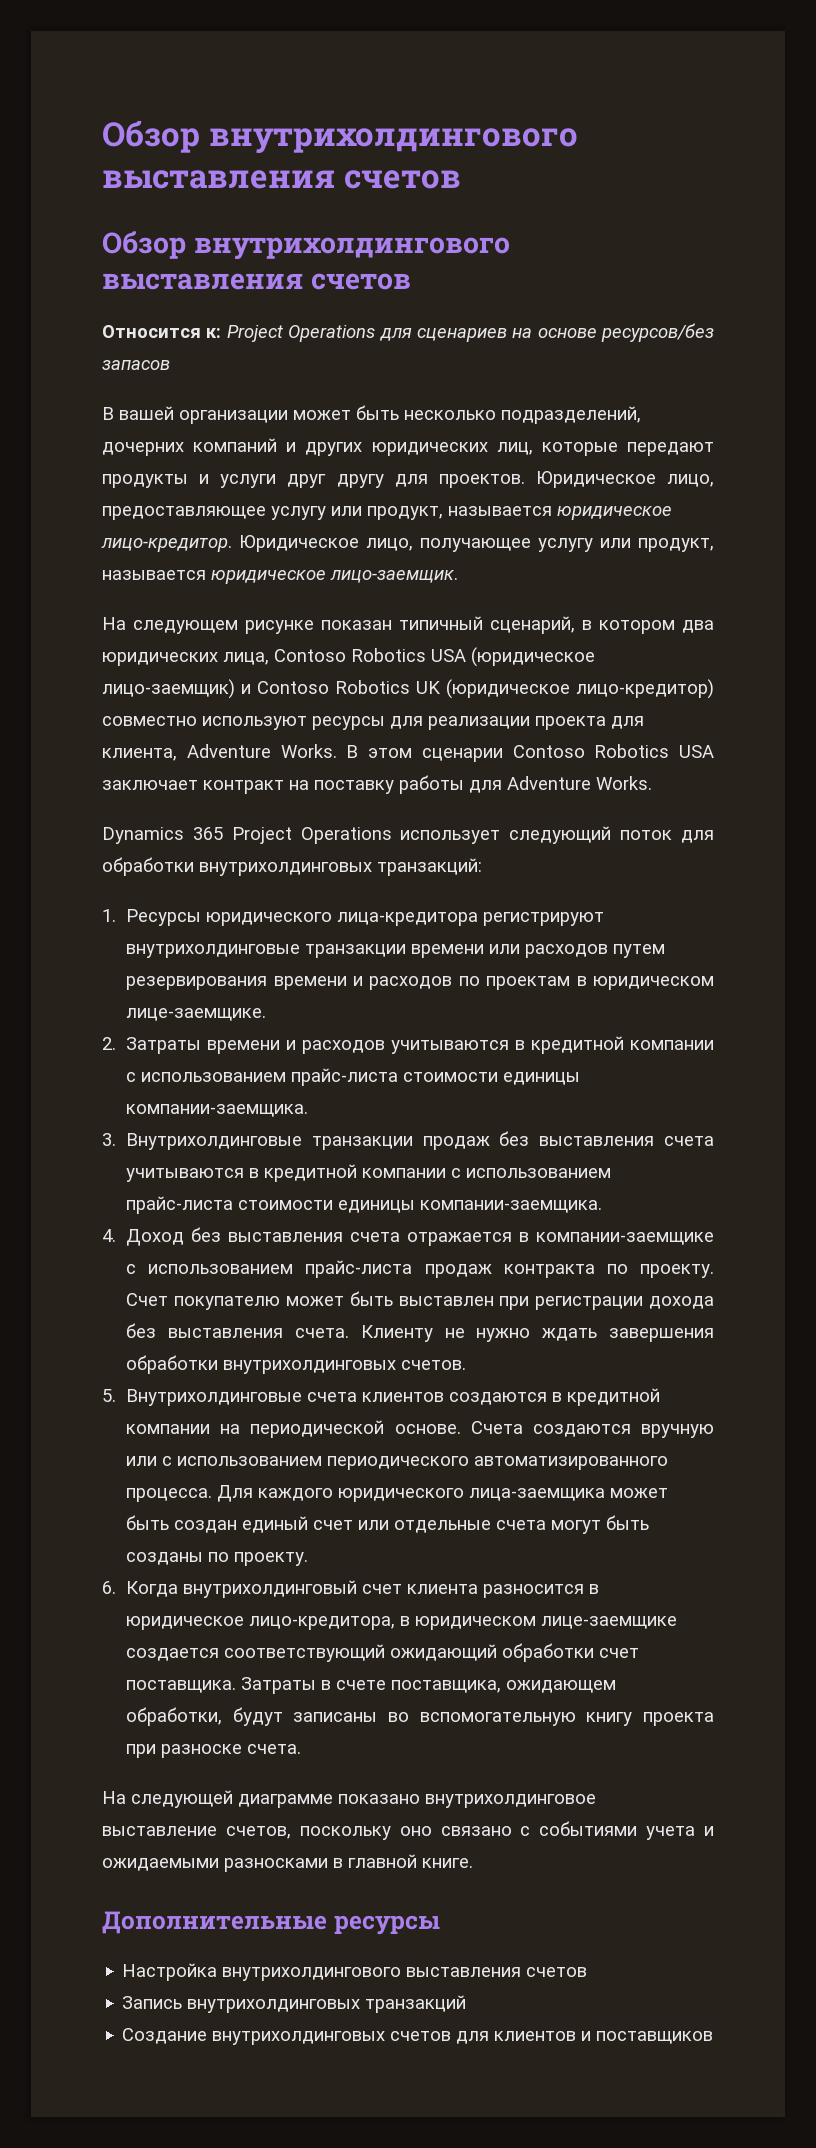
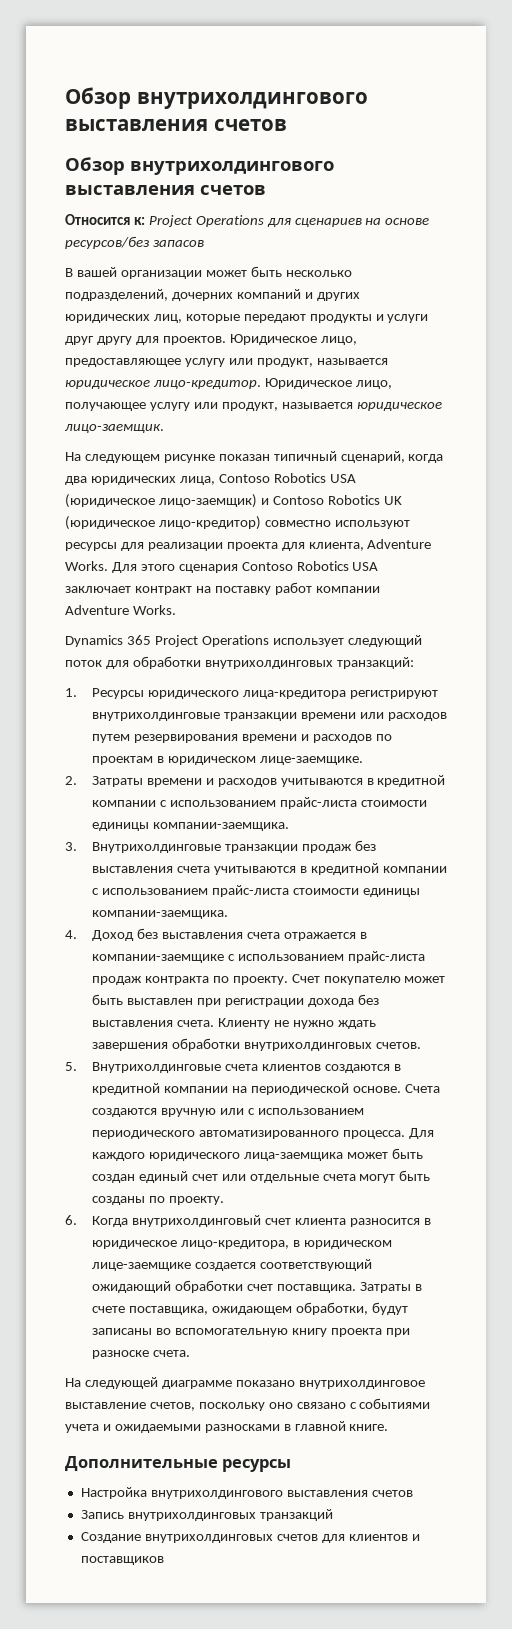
- На следующем рисунке показан типичный сценарий, в котором два юридических лица, Contoso Robotics USA (юридическое лицо-заемщик) и Contoso Robotics UK (юридическое лицо-кредитор) совместно используют ресурсы для реализации проекта для клиента, Adventure Works.
+ На следующем рисунке показан типичный сценарий, когда два юридических лица, Contoso Robotics USA (юридическое лицо-заемщик) и Contoso Robotics UK (юридическое лицо-кредитор) совместно используют ресурсы для реализации проекта для клиента, Adventure Works.
- В этом сценарии Contoso Robotics USA заключает контракт на поставку работы для Adventure Works.
+ Для этого сценария Contoso Robotics USA заключает контракт на поставку работ компании Adventure Works.

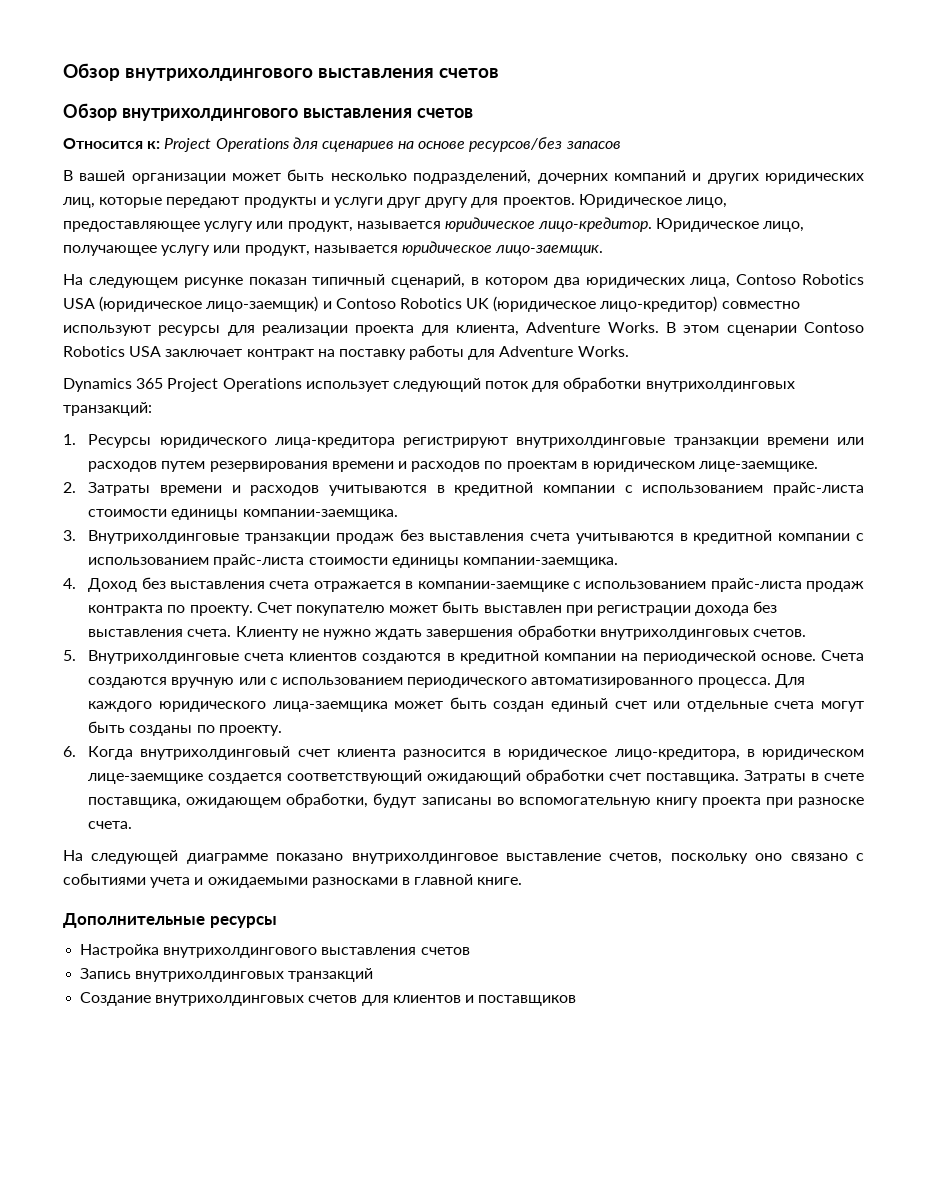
- На следующем рисунке показан типичный сценарий, когда два юридических лица, Contoso Robotics USA (юридическое лицо-заемщик) и Contoso Robotics UK (юридическое лицо-кредитор) совместно используют ресурсы для реализации проекта для клиента, Adventure Works.
+ На следующем рисунке показан типичный сценарий, в котором два юридических лица, Contoso Robotics USA (юридическое лицо-заемщик) и Contoso Robotics UK (юридическое лицо-кредитор) совместно используют ресурсы для реализации проекта для клиента, Adventure Works.
- Для этого сценария Contoso Robotics USA заключает контракт на поставку работ компании Adventure Works.
+ В этом сценарии Contoso Robotics USA заключает контракт на поставку работы для Adventure Works.

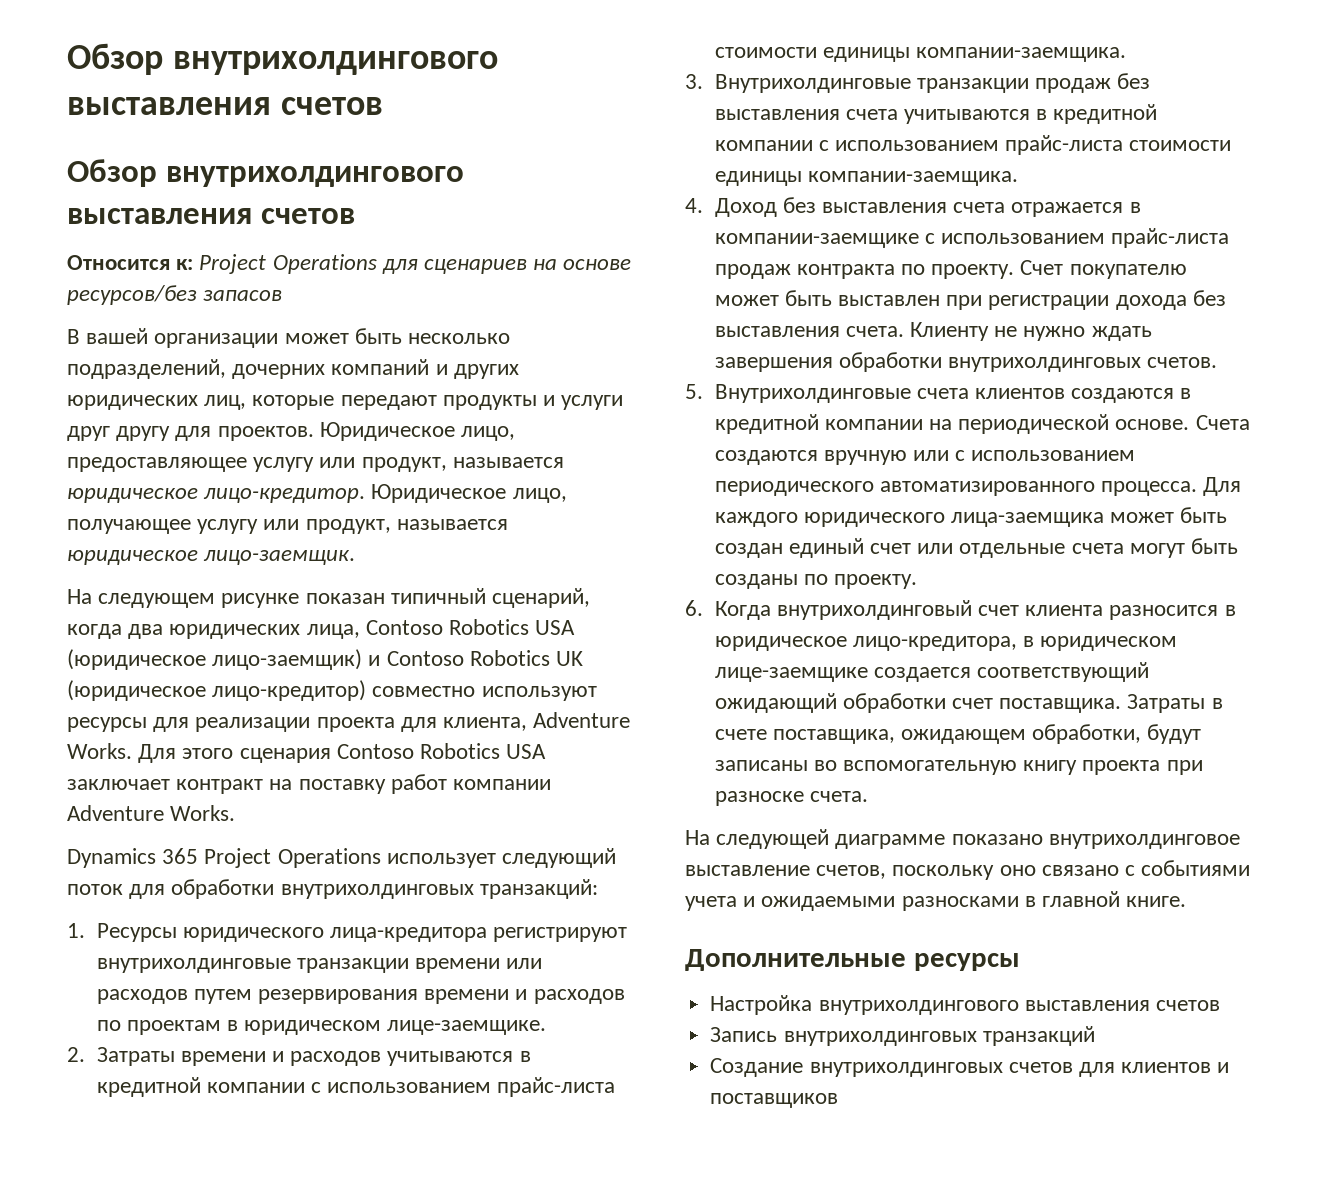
- На следующем рисунке показан типичный сценарий, в котором два юридических лица, Contoso Robotics USA (юридическое лицо-заемщик) и Contoso Robotics UK (юридическое лицо-кредитор) совместно используют ресурсы для реализации проекта для клиента, Adventure Works.
+ На следующем рисунке показан типичный сценарий, когда два юридических лица, Contoso Robotics USA (юридическое лицо-заемщик) и Contoso Robotics UK (юридическое лицо-кредитор) совместно используют ресурсы для реализации проекта для клиента, Adventure Works.
- В этом сценарии Contoso Robotics USA заключает контракт на поставку работы для Adventure Works.
+ Для этого сценария Contoso Robotics USA заключает контракт на поставку работ компании Adventure Works.

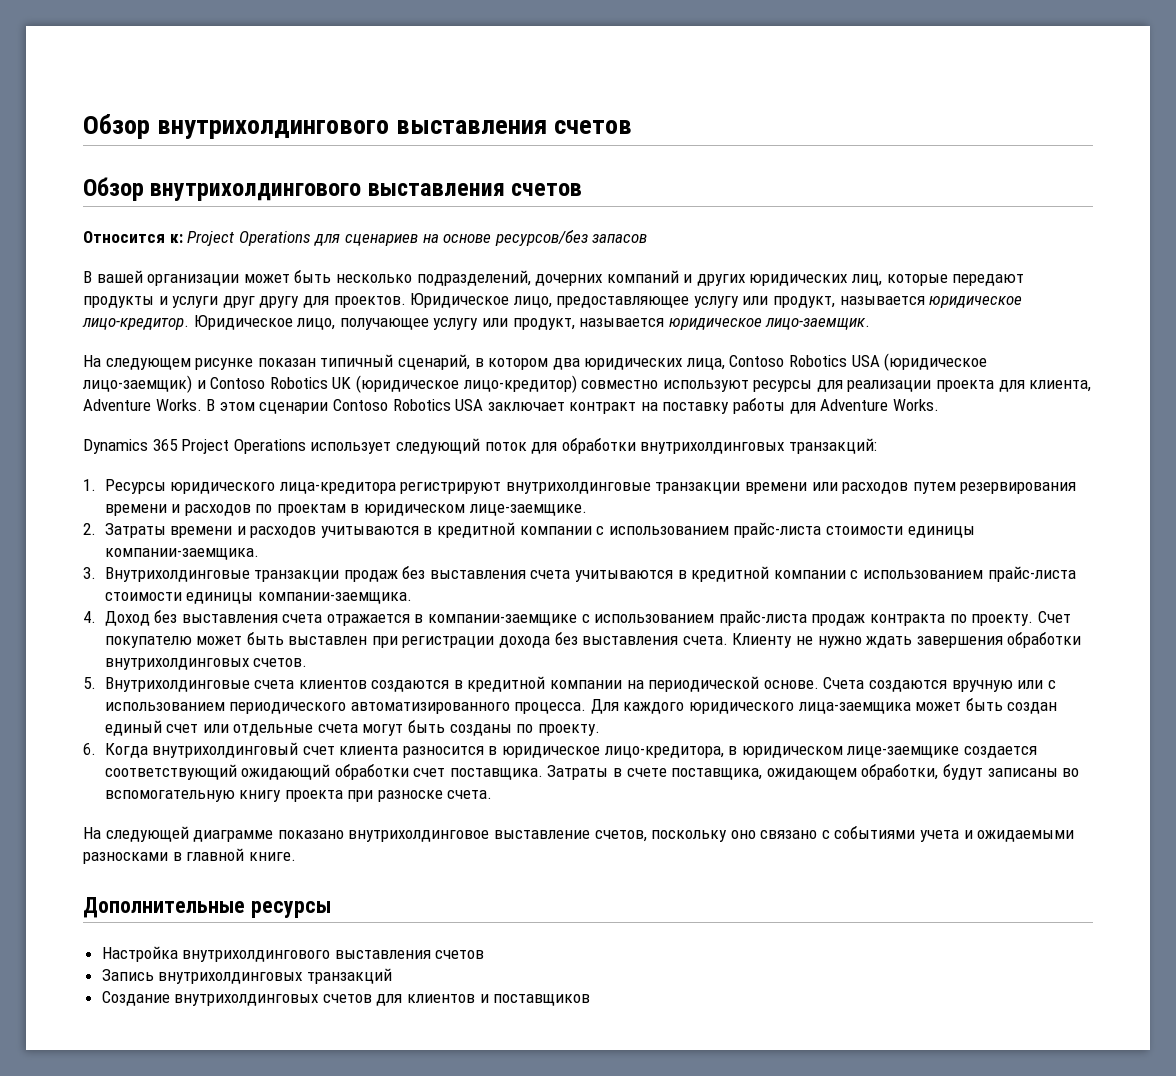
- На следующем рисунке показан типичный сценарий, когда два юридических лица, Contoso Robotics USA (юридическое лицо-заемщик) и Contoso Robotics UK (юридическое лицо-кредитор) совместно используют ресурсы для реализации проекта для клиента, Adventure Works.
+ На следующем рисунке показан типичный сценарий, в котором два юридических лица, Contoso Robotics USA (юридическое лицо-заемщик) и Contoso Robotics UK (юридическое лицо-кредитор) совместно используют ресурсы для реализации проекта для клиента, Adventure Works.
- Для этого сценария Contoso Robotics USA заключает контракт на поставку работ компании Adventure Works.
+ В этом сценарии Contoso Robotics USA заключает контракт на поставку работы для Adventure Works.

